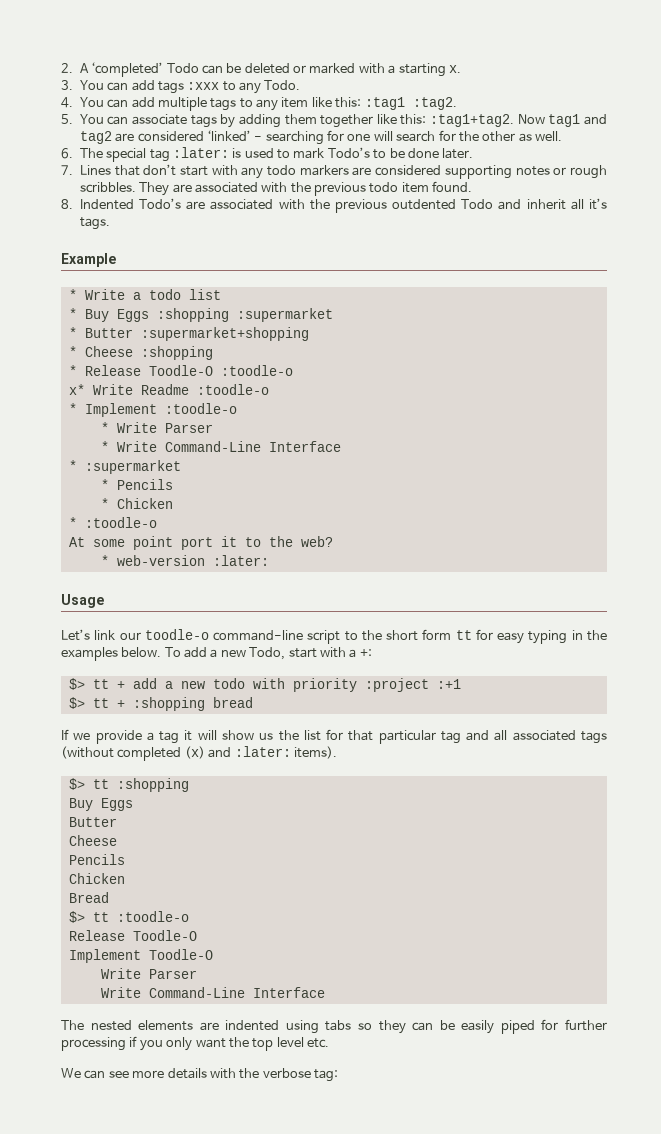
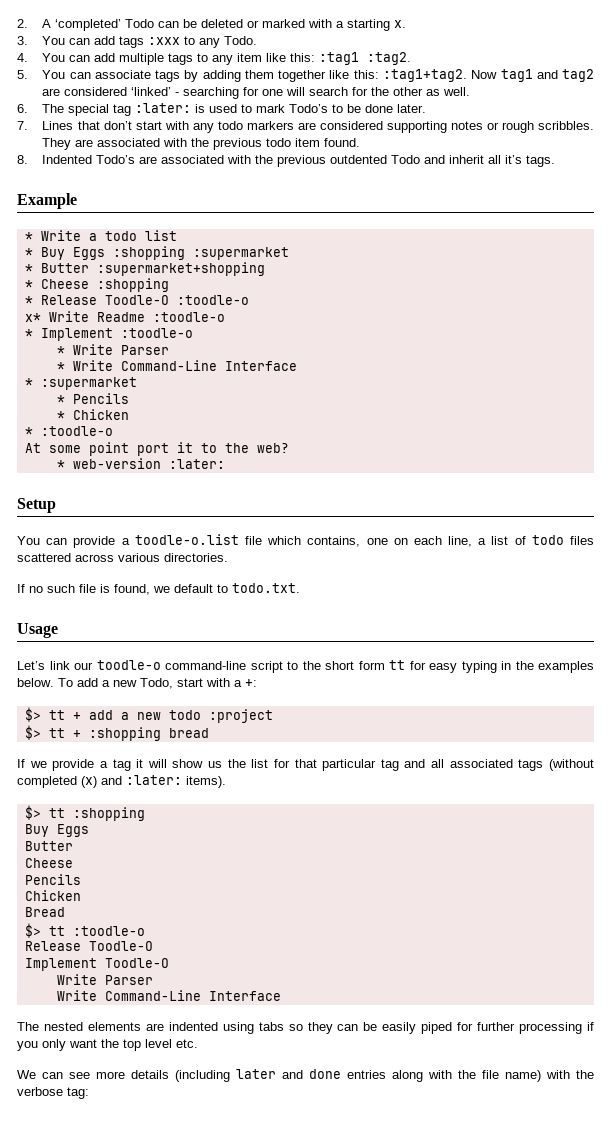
+ Setup
+ You can provide a toodle-o.list file which contains, one on each line, a list of todo files scattered across various directories.
+ If no such file is found, we default to todo.txt.
- $> tt + add a new todo with priority :project :+1
+ $> tt + add a new todo :project
- We can see more details with the verbose tag:
+ We can see more details (including later and done entries along with the file name) with the verbose tag:

